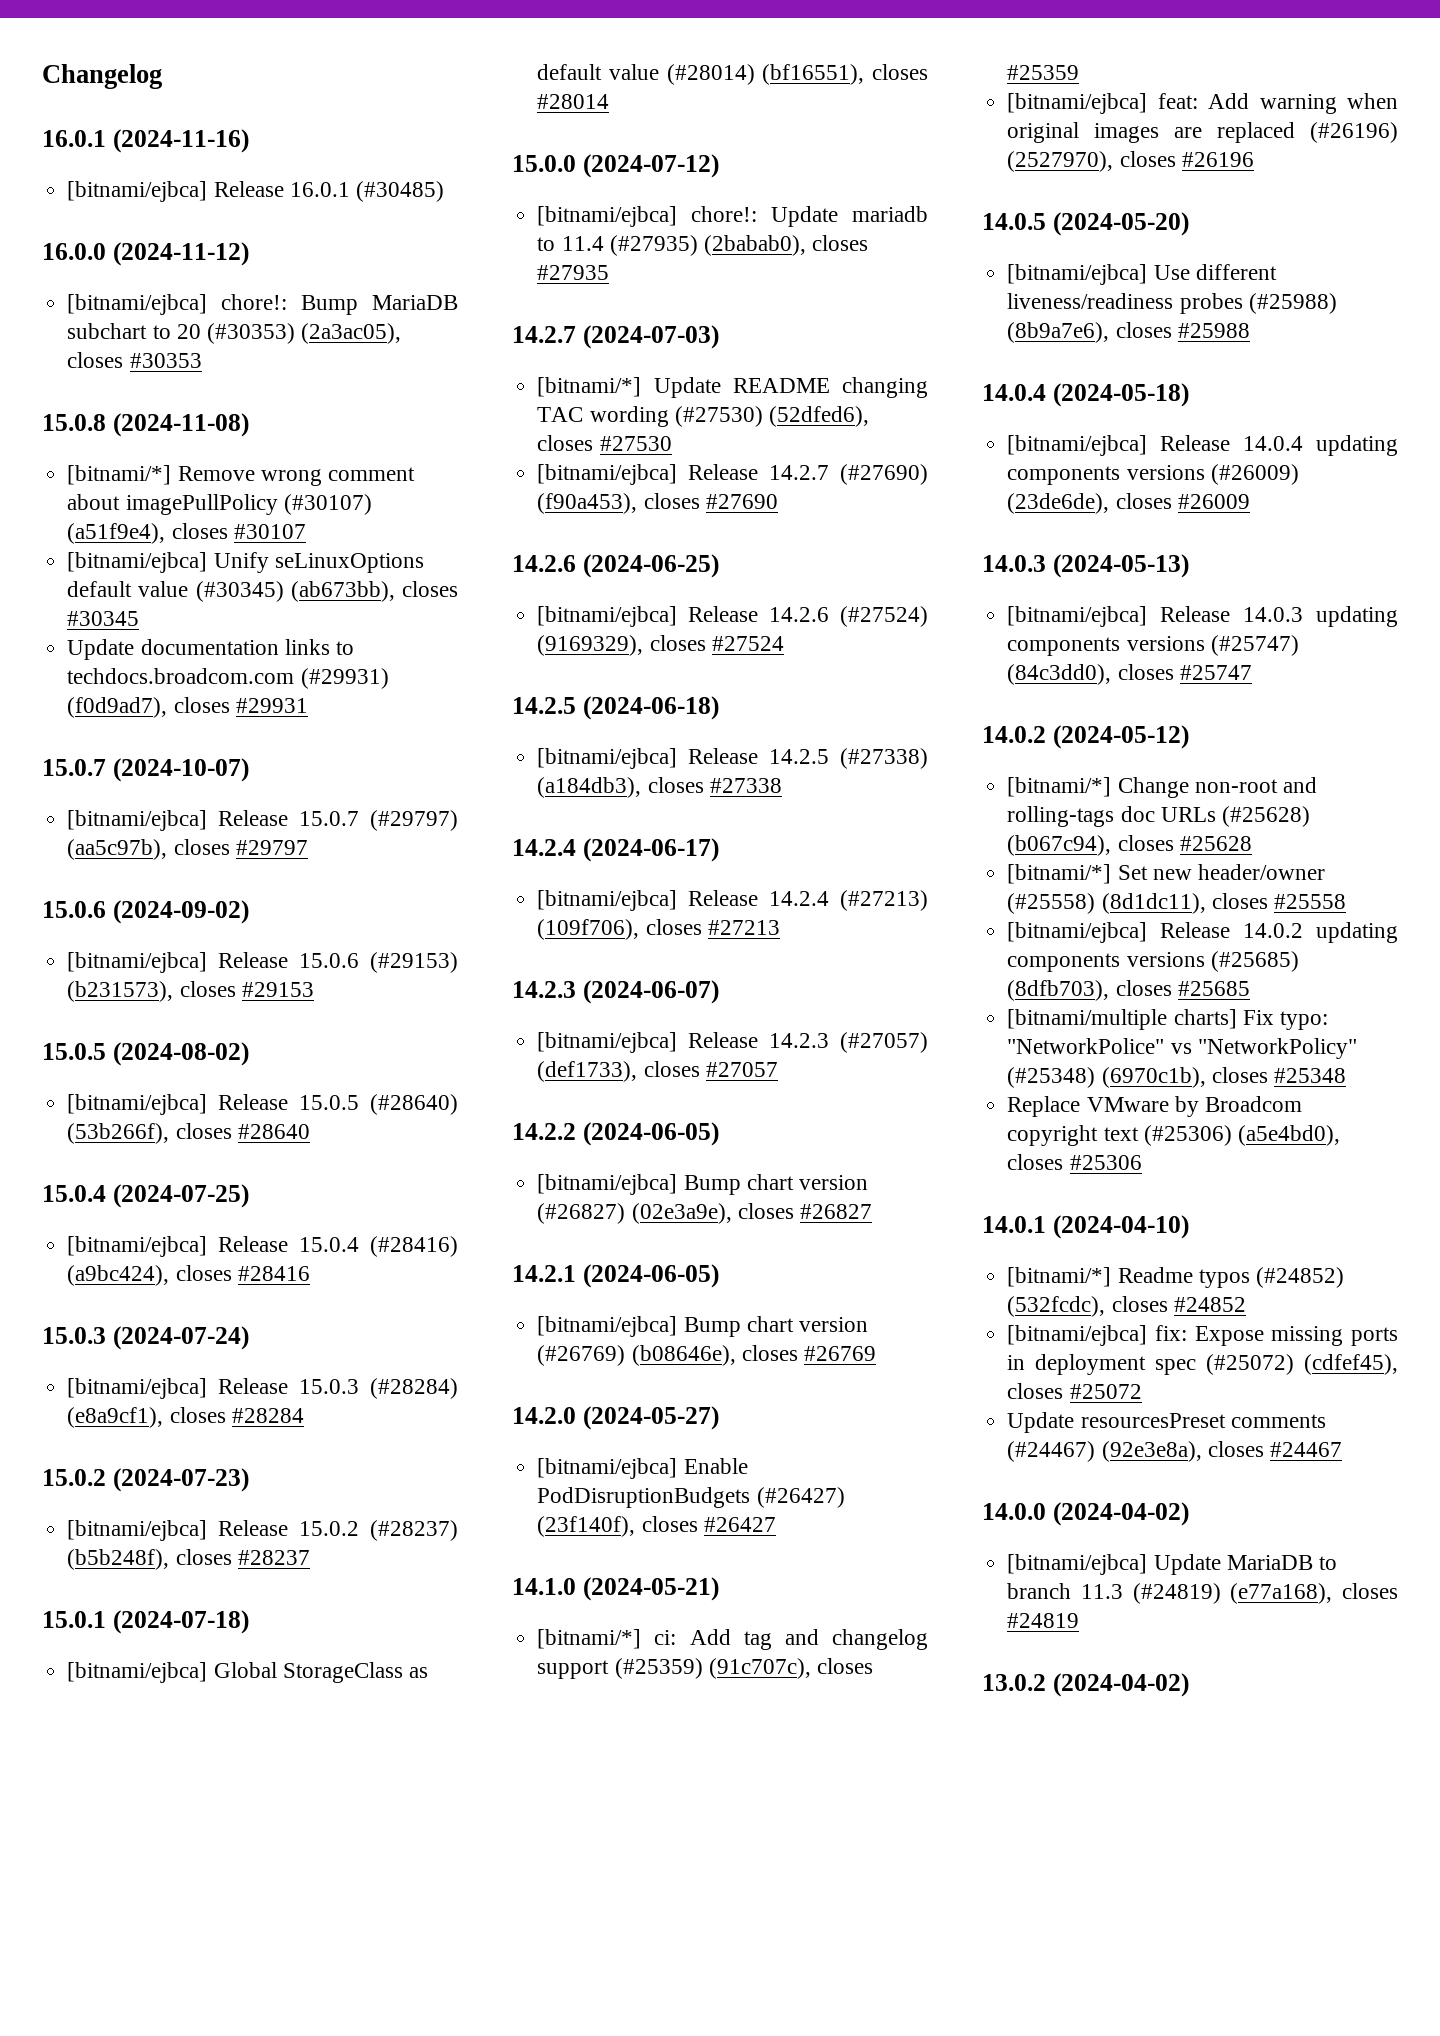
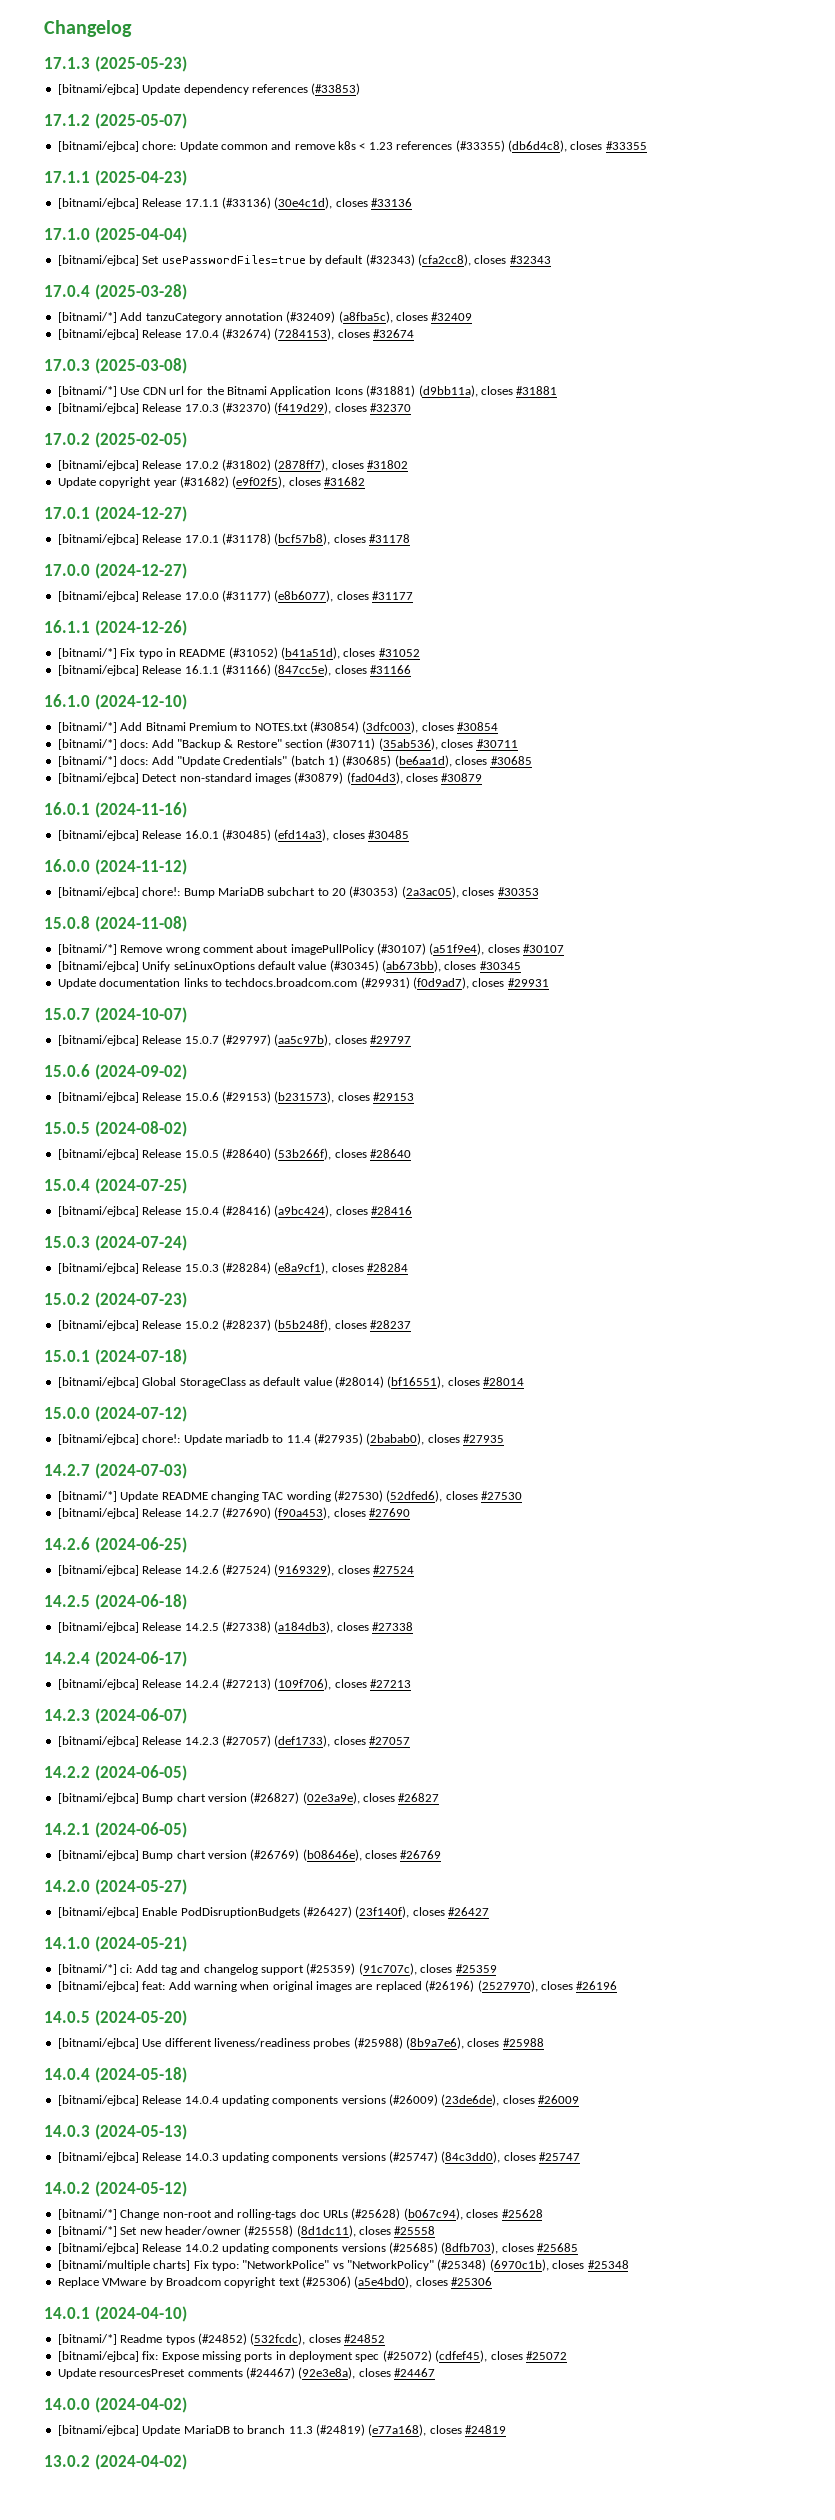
+ 17.1.3 (2025-05-23)
+ [bitnami/ejbca] Update dependency references (#33853)
+ 17.1.2 (2025-05-07)
+ [bitnami/ejbca] chore: Update common and remove k8s < 1.23 references (#33355) (db6d4c8), closes #33355
+ 17.1.1 (2025-04-23)
+ [bitnami/ejbca] Release 17.1.1 (#33136) (30e4c1d), closes #33136
+ 17.1.0 (2025-04-04)
+ [bitnami/ejbca] Set usePasswordFiles=true by default (#32343) (cfa2cc8), closes #32343
+ 17.0.4 (2025-03-28)
+ [bitnami/*] Add tanzuCategory annotation (#32409) (a8fba5c), closes #32409
+ [bitnami/ejbca] Release 17.0.4 (#32674) (7284153), closes #32674
+ 17.0.3 (2025-03-08)
+ [bitnami/*] Use CDN url for the Bitnami Application Icons (#31881) (d9bb11a), closes #31881
+ [bitnami/ejbca] Release 17.0.3 (#32370) (f419d29), closes #32370
+ 17.0.2 (2025-02-05)
+ [bitnami/ejbca] Release 17.0.2 (#31802) (2878ff7), closes #31802
+ Update copyright year (#31682) (e9f02f5), closes #31682
+ 17.0.1 (2024-12-27)
+ [bitnami/ejbca] Release 17.0.1 (#31178) (bcf57b8), closes #31178
+ 17.0.0 (2024-12-27)
+ [bitnami/ejbca] Release 17.0.0 (#31177) (e8b6077), closes #31177
+ 16.1.1 (2024-12-26)
+ [bitnami/*] Fix typo in README (#31052) (b41a51d), closes #31052
+ [bitnami/ejbca] Release 16.1.1 (#31166) (847cc5e), closes #31166
+ 16.1.0 (2024-12-10)
+ [bitnami/*] Add Bitnami Premium to NOTES.txt (#30854) (3dfc003), closes #30854
+ [bitnami/*] docs: Add "Backup & Restore" section (#30711) (35ab536), closes #30711
+ [bitnami/*] docs: Add "Update Credentials" (batch 1) (#30685) (be6aa1d), closes #30685
+ [bitnami/ejbca] Detect non-standard images (#30879) (fad04d3), closes #30879
- [bitnami/ejbca] Release 16.0.1 (#30485)
+ [bitnami/ejbca] Release 16.0.1 (#30485) (efd14a3), closes #30485

